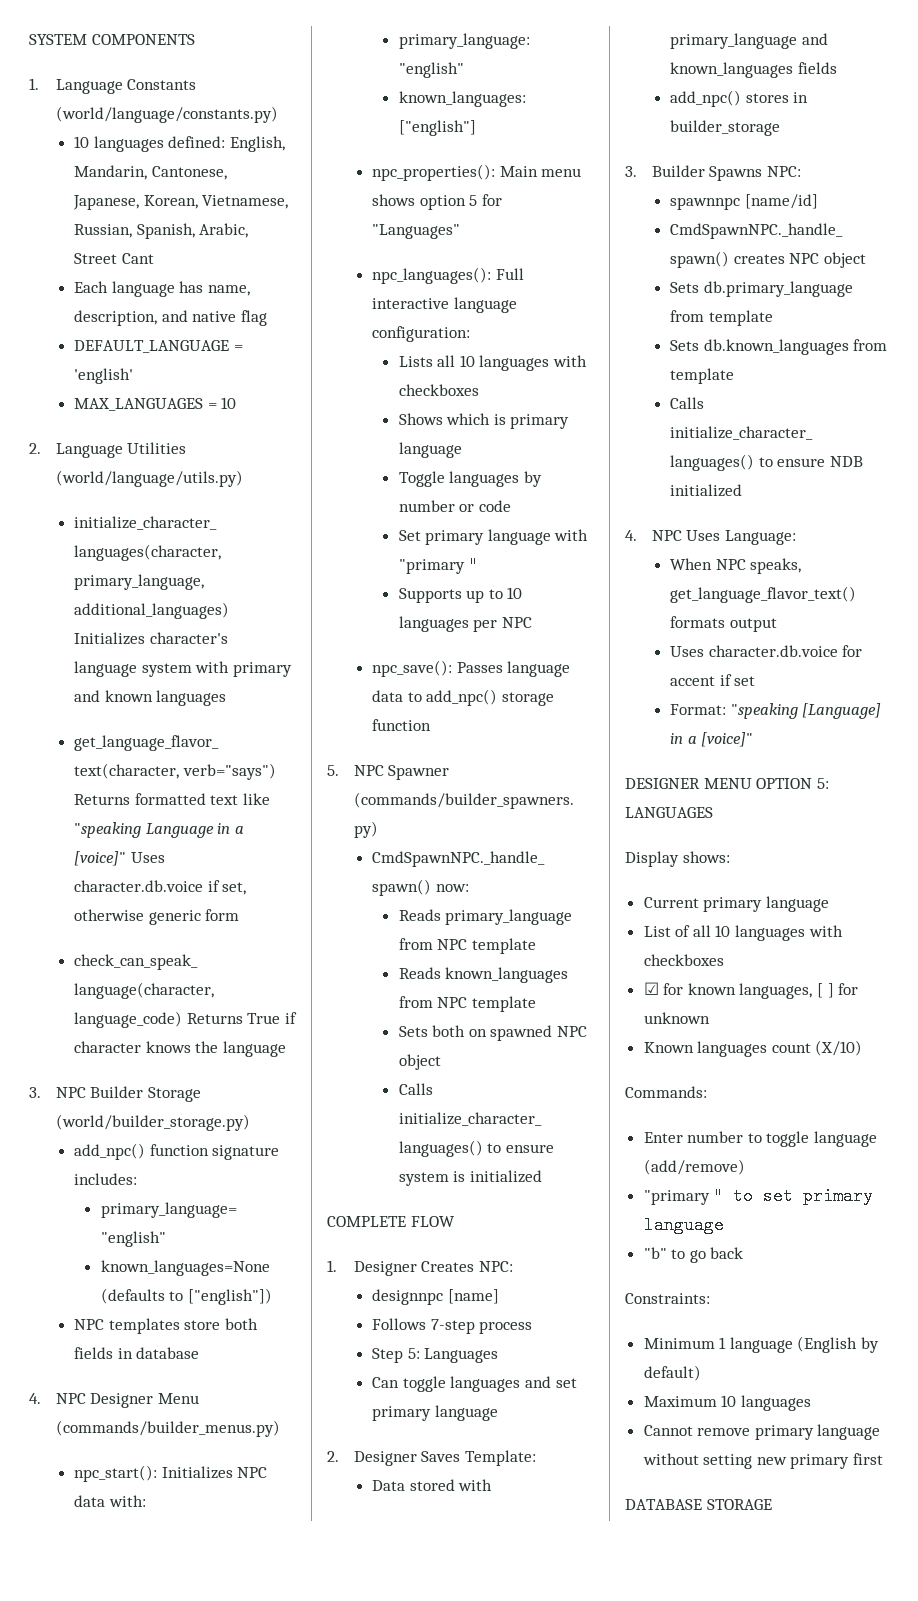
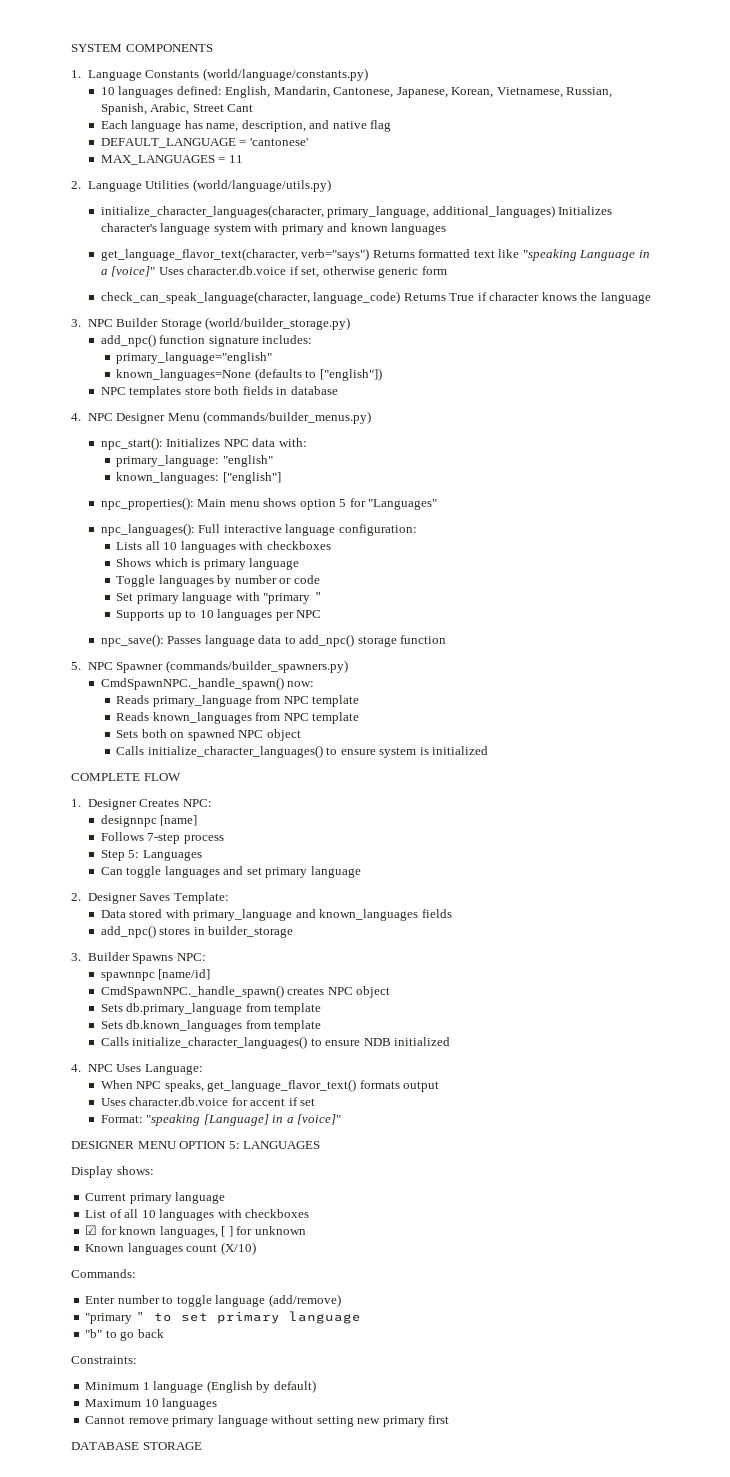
- DEFAULT_LANGUAGE = 'english'
+ DEFAULT_LANGUAGE = 'cantonese'
- MAX_LANGUAGES = 10
+ MAX_LANGUAGES = 11

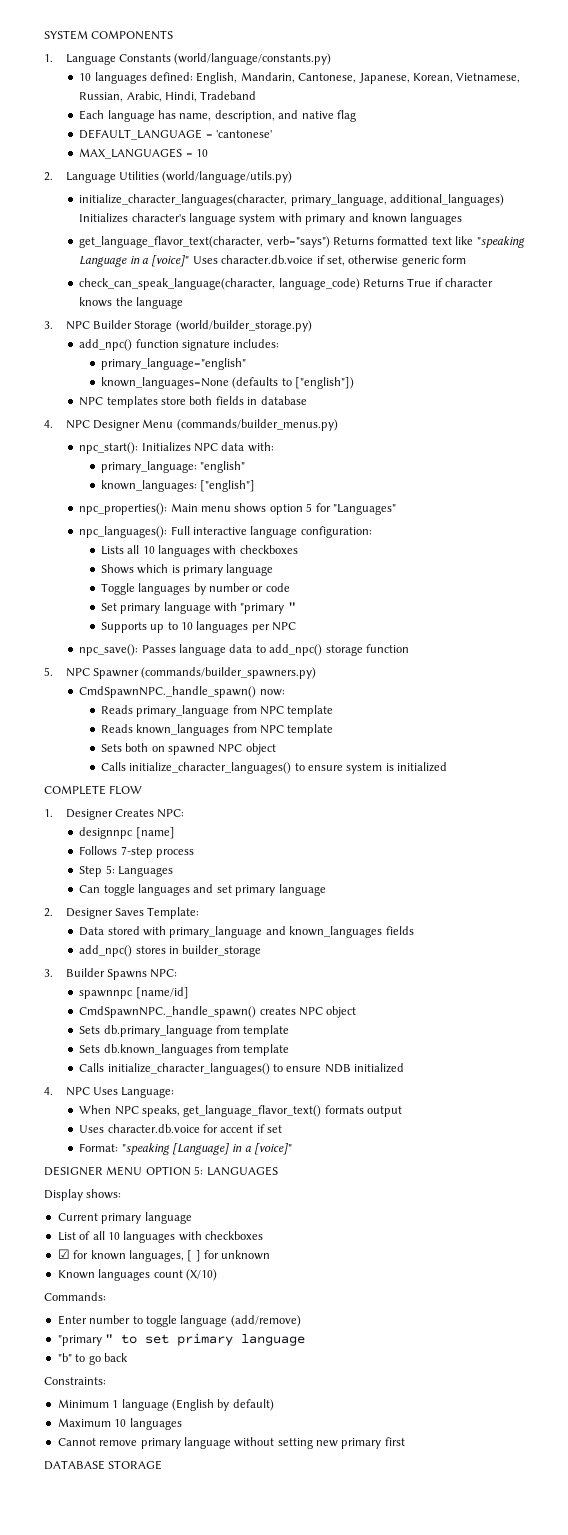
- 10 languages defined: English, Mandarin, Cantonese, Japanese, Korean, Vietnamese, Russian, Spanish, Arabic, Street Cant
+ 10 languages defined: English, Mandarin, Cantonese, Japanese, Korean, Vietnamese, Russian, Arabic, Hindi, Tradeband
- MAX_LANGUAGES = 11
+ MAX_LANGUAGES = 10

